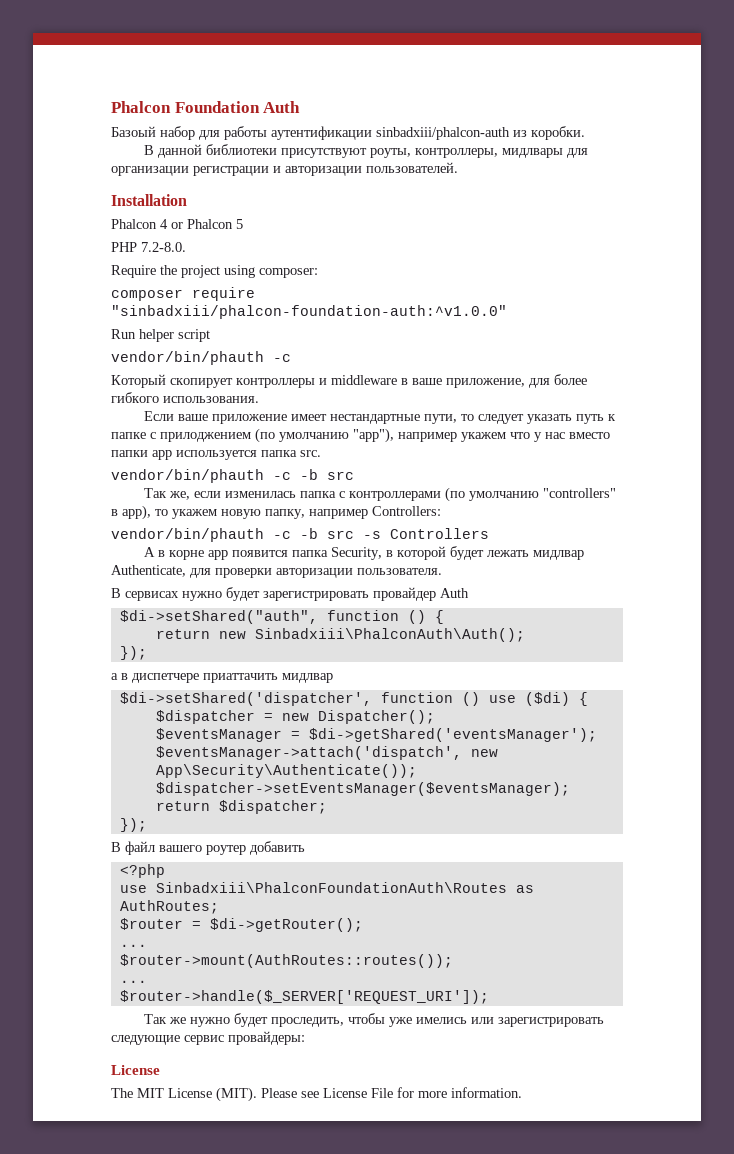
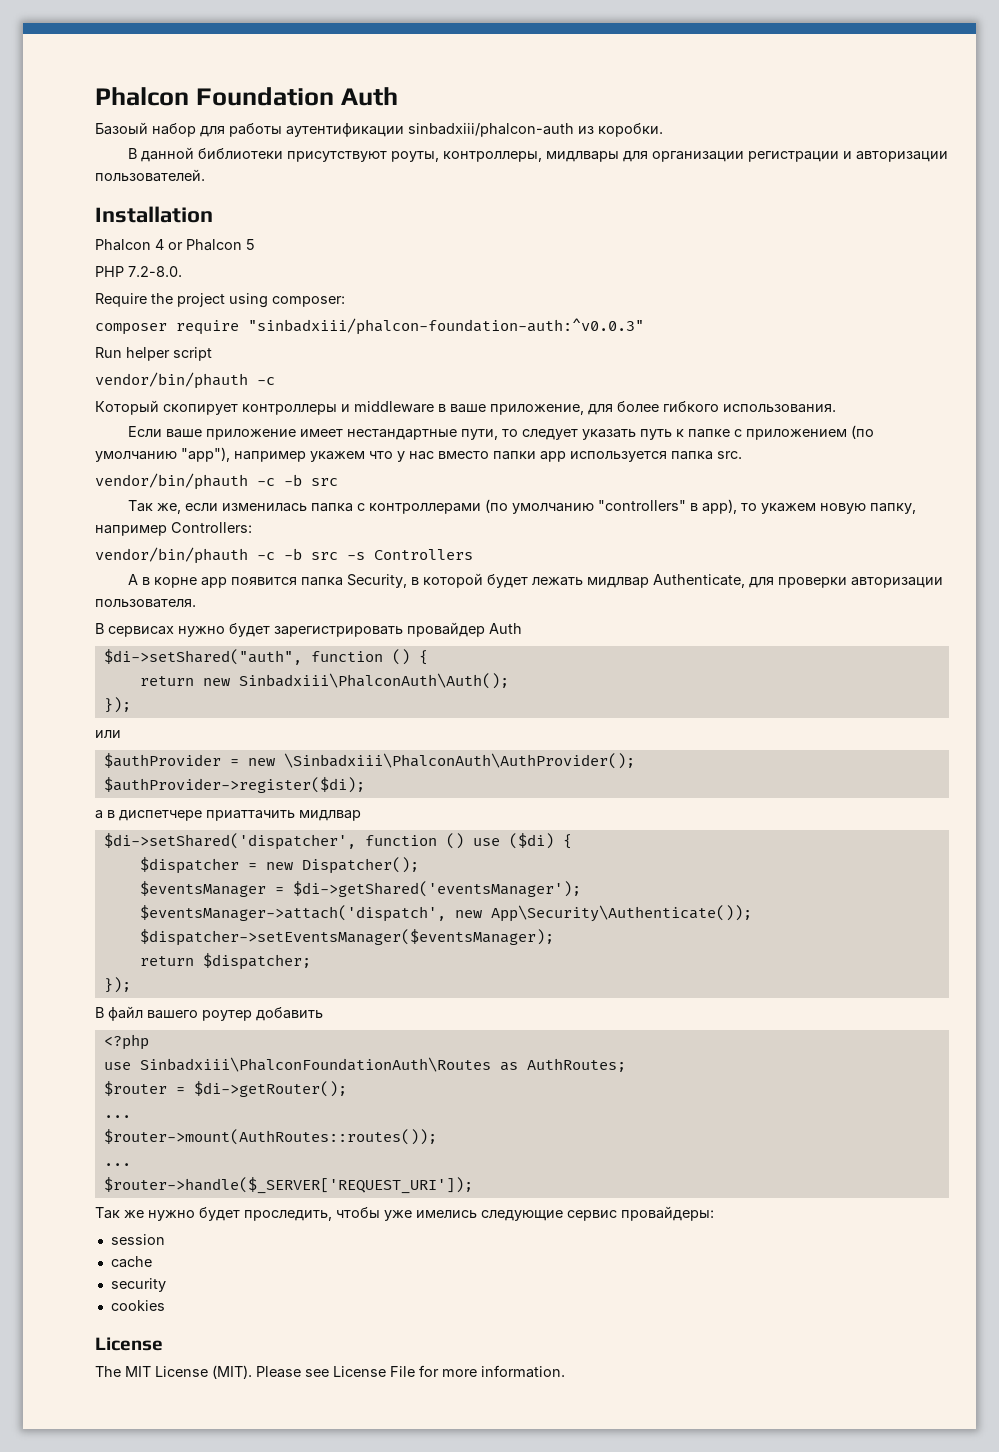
- composer require "sinbadxiii/phalcon-foundation-auth:^v1.0.0"
+ composer require "sinbadxiii/phalcon-foundation-auth:^v0.0.3"
- Если ваше приложение имеет нестандартные пути, то следует указать путь к папке с прилоджением (по умолчанию "app"), например укажем что у нас вместо папки app используется папка src.
+ Если ваше приложение имеет нестандартные пути, то следует указать путь к папке с приложением (по умолчанию "app"), например укажем что у нас вместо папки app используется папка src.
+ или
+ $authProvider = new \Sinbadxiii\PhalconAuth\AuthProvider();
+ $authProvider->register($di);
- Так же нужно будет проследить, чтобы уже имелись или зарегистрировать следующие сервис провайдеры:
+ Так же нужно будет проследить, чтобы уже имелись следующие сервис провайдеры:
+ session
+ cache
+ security
+ cookies

